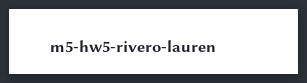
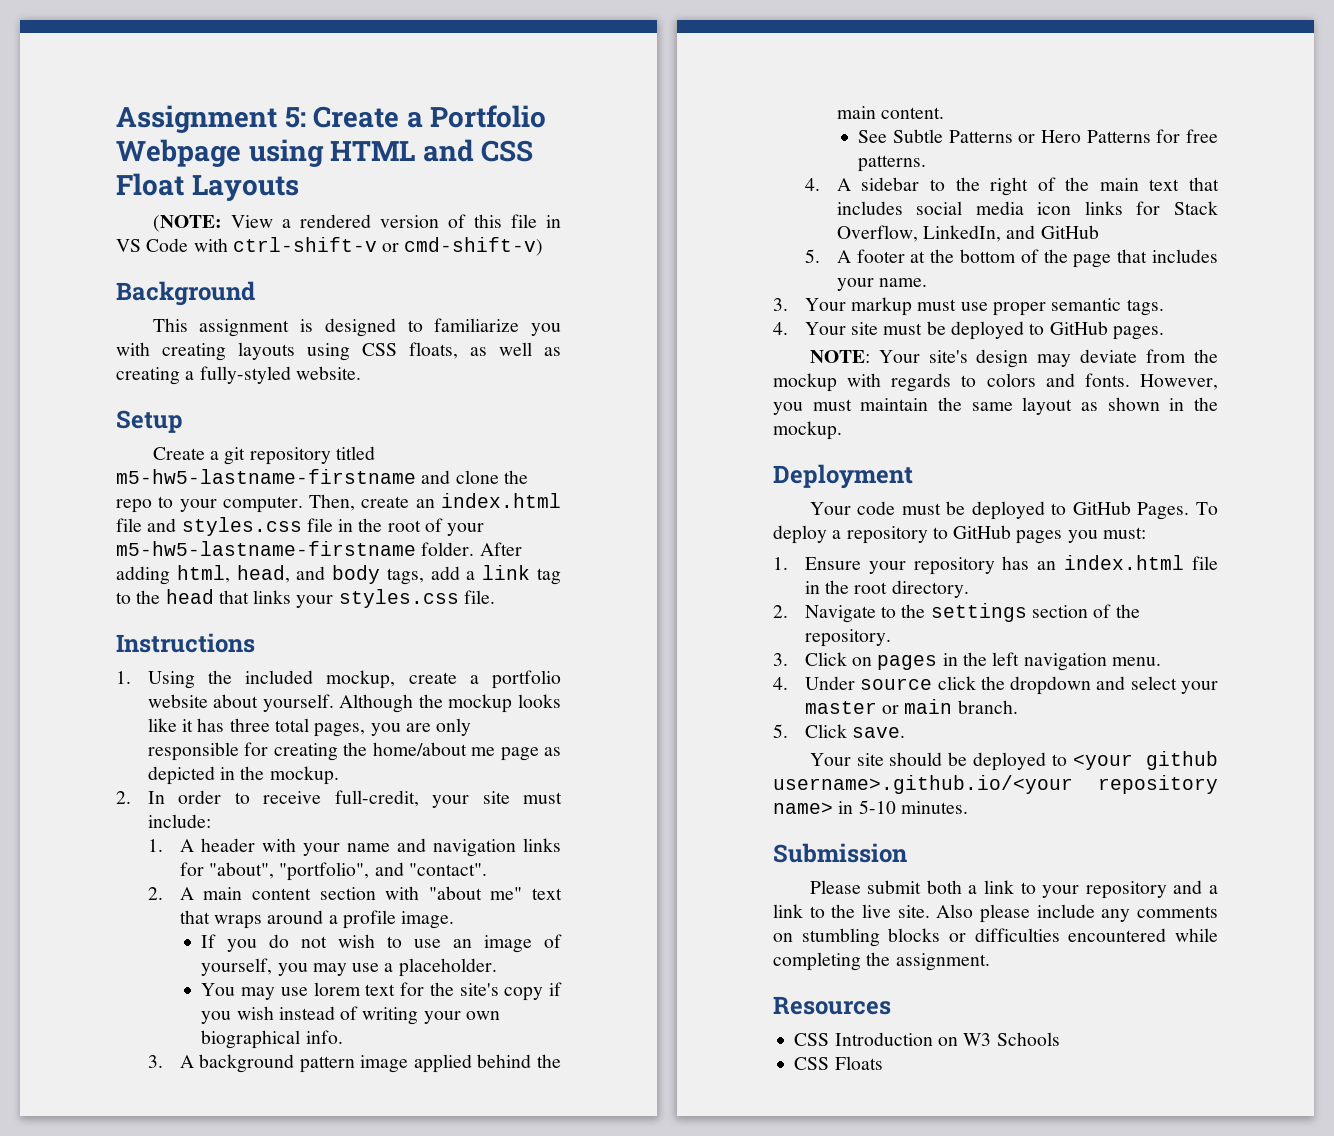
- m5-hw5-rivero-lauren
+ Assignment 5: Create a Portfolio Webpage using HTML and CSS Float Layouts
+ (NOTE: View a rendered version of this file in VS Code with ctrl-shift-v or cmd-shift-v)
+ Background
+ This assignment is designed to familiarize you with creating layouts using CSS floats, as well as creating a fully-styled website.
+ Setup
+ Create a git repository titled m5-hw5-lastname-firstname and clone the repo to your computer. Then, create an index.html file and styles.css file in the root of your m5-hw5-lastname-firstname folder. After adding html, head, and body tags, add a link tag to the head that links your styles.css file.
+ Instructions
+ 1. Using the included mockup, create a portfolio website about yourself. Although the mockup looks like it has three total pages, you are only responsible for creating the home/about me page as depicted in the mockup.
+ 2. In order to receive full-credit, your site must include:
+ 1. A header with your name and navigation links for "about", "portfolio", and "contact".
+ 2. A main content section with "about me" text that wraps around a profile image.
+ If you do not wish to use an image of yourself, you may use a placeholder.
+ You may use lorem text for the site's copy if you wish instead of writing your own biographical info.
+ 3. A background pattern image applied behind the main content.
+ See Subtle Patterns or Hero Patterns for free patterns.
+ 4. A sidebar to the right of the main text that includes social media icon links for Stack Overflow, LinkedIn, and GitHub
+ 5. A footer at the bottom of the page that includes your name.
+ 3. Your markup must use proper semantic tags.
+ 4. Your site must be deployed to GitHub pages.
+ NOTE: Your site's design may deviate from the mockup with regards to colors and fonts. However, you must maintain the same layout as shown in the mockup.
+ Deployment
+ Your code must be deployed to GitHub Pages. To deploy a repository to GitHub pages you must:
+ 1. Ensure your repository has an index.html file in the root directory.
+ 2. Navigate to the settings section of the repository.
+ 3. Click on pages in the left navigation menu.
+ 4. Under source click the dropdown and select your master or main branch.
+ 5. Click save.
+ Your site should be deployed to <your github username>.github.io/<your repository name> in 5-10 minutes.
+ Submission
+ Please submit both a link to your repository and a link to the live site. Also please include any comments on stumbling blocks or difficulties encountered while completing the assignment.
+ Resources
+ CSS Introduction on W3 Schools
+ CSS Floats

